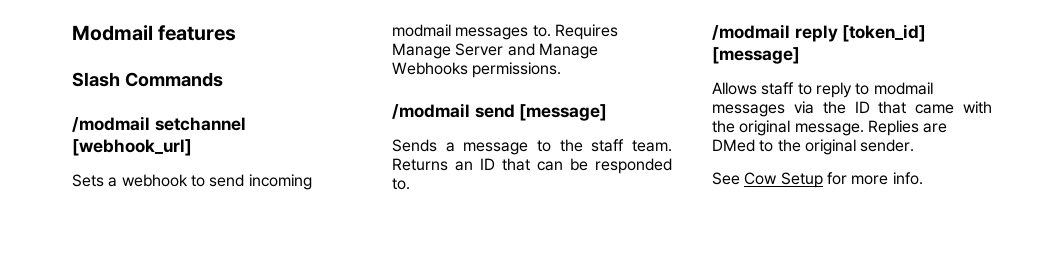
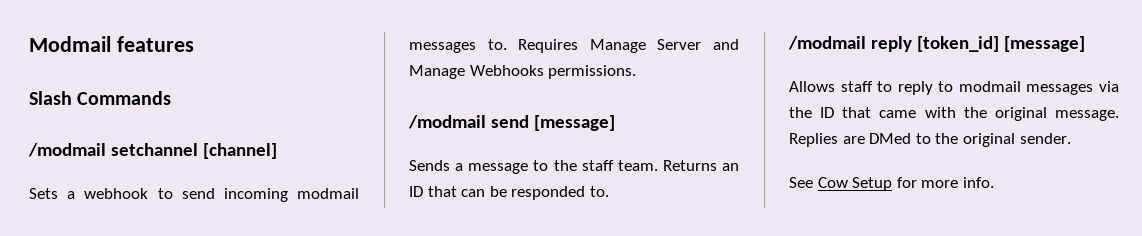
- /modmail setchannel [webhook_url]
+ /modmail setchannel [channel]

